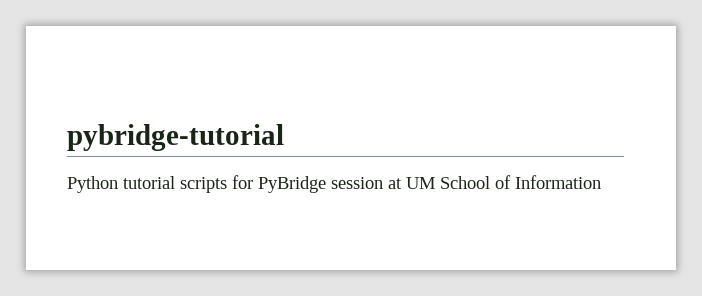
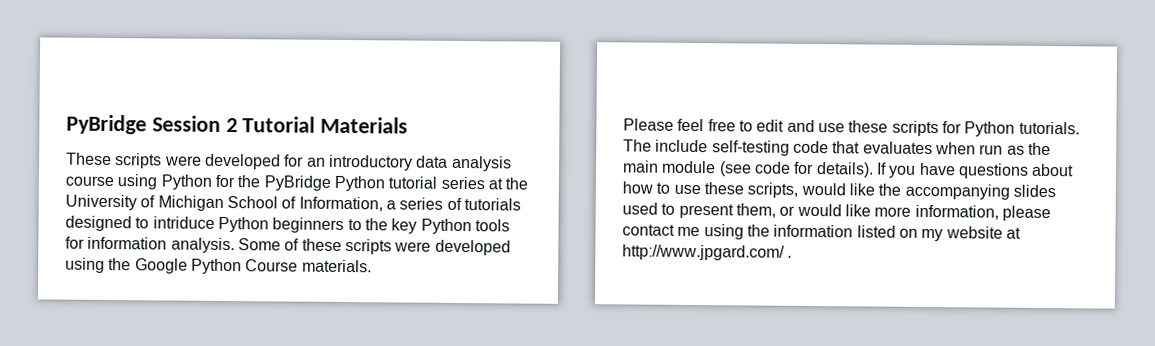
- pybridge-tutorial
- Python tutorial scripts for PyBridge session at UM School of Information
+ PyBridge Session 2 Tutorial Materials
+ These scripts were developed for an introductory data analysis course using Python for the PyBridge Python tutorial series at the University of Michigan School of Information, a series of tutorials designed to intriduce Python beginners to the key Python tools for information analysis. Some of these scripts were developed using the Google Python Course materials.
+ Please feel free to edit and use these scripts for Python tutorials. The include self-testing code that evaluates when run as the main module (see code for details). If you have questions about how to use these scripts, would like the accompanying slides used to present them, or would like more information, please contact me using the information listed on my website at http://www.jpgard.com/ .

